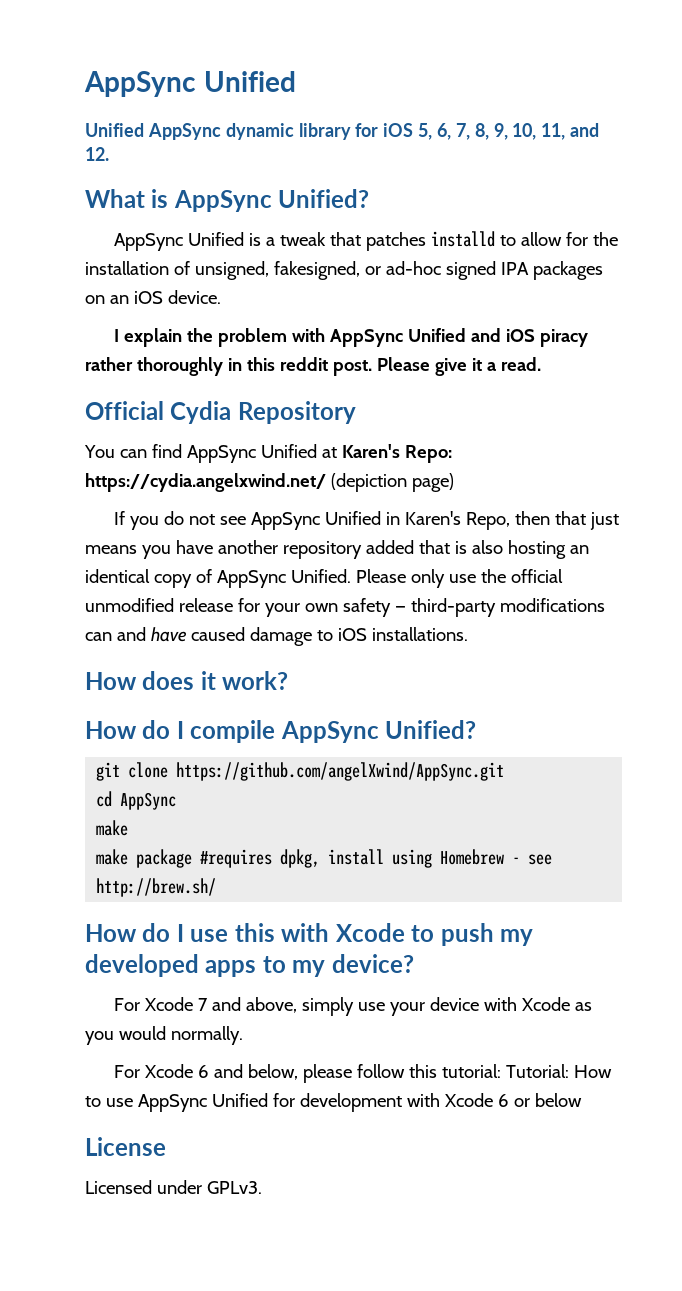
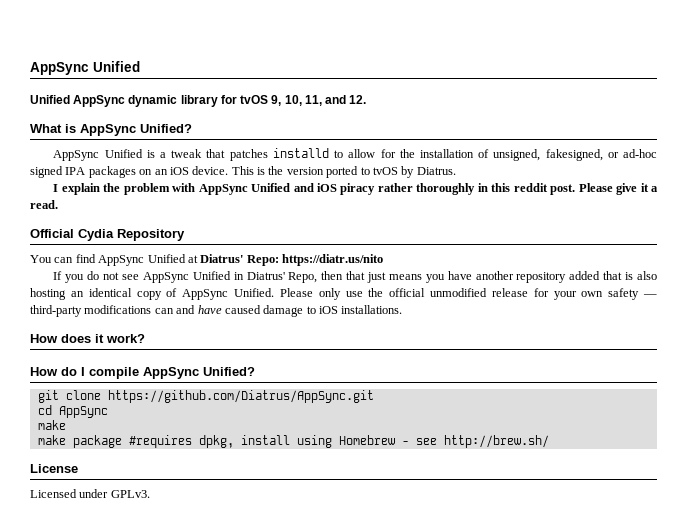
- Unified AppSync dynamic library for iOS 5, 6, 7, 8, 9, 10, 11, and 12.
+ Unified AppSync dynamic library for tvOS 9, 10, 11, and 12.
+ This is the version ported to tvOS by Diatrus.
- You can find AppSync Unified at Karen's Repo: https://cydia.angelxwind.net/ (depiction page)
+ You can find AppSync Unified at Diatrus' Repo: https://diatr.us/nito
- If you do not see AppSync Unified in Karen's Repo, then that just means you have another repository added that is also hosting an identical copy of AppSync Unified.
+ If you do not see AppSync Unified in Diatrus' Repo, then that just means you have another repository added that is also hosting an identical copy of AppSync Unified.
- git clone https://github.com/angelXwind/AppSync.git
+ git clone https://github.com/Diatrus/AppSync.git
- How do I use this with Xcode to push my developed apps to my device?
- For Xcode 7 and above, simply use your device with Xcode as you would normally.
- For Xcode 6 and below, please follow this tutorial: Tutorial: How to use AppSync Unified for development with Xcode 6 or below

